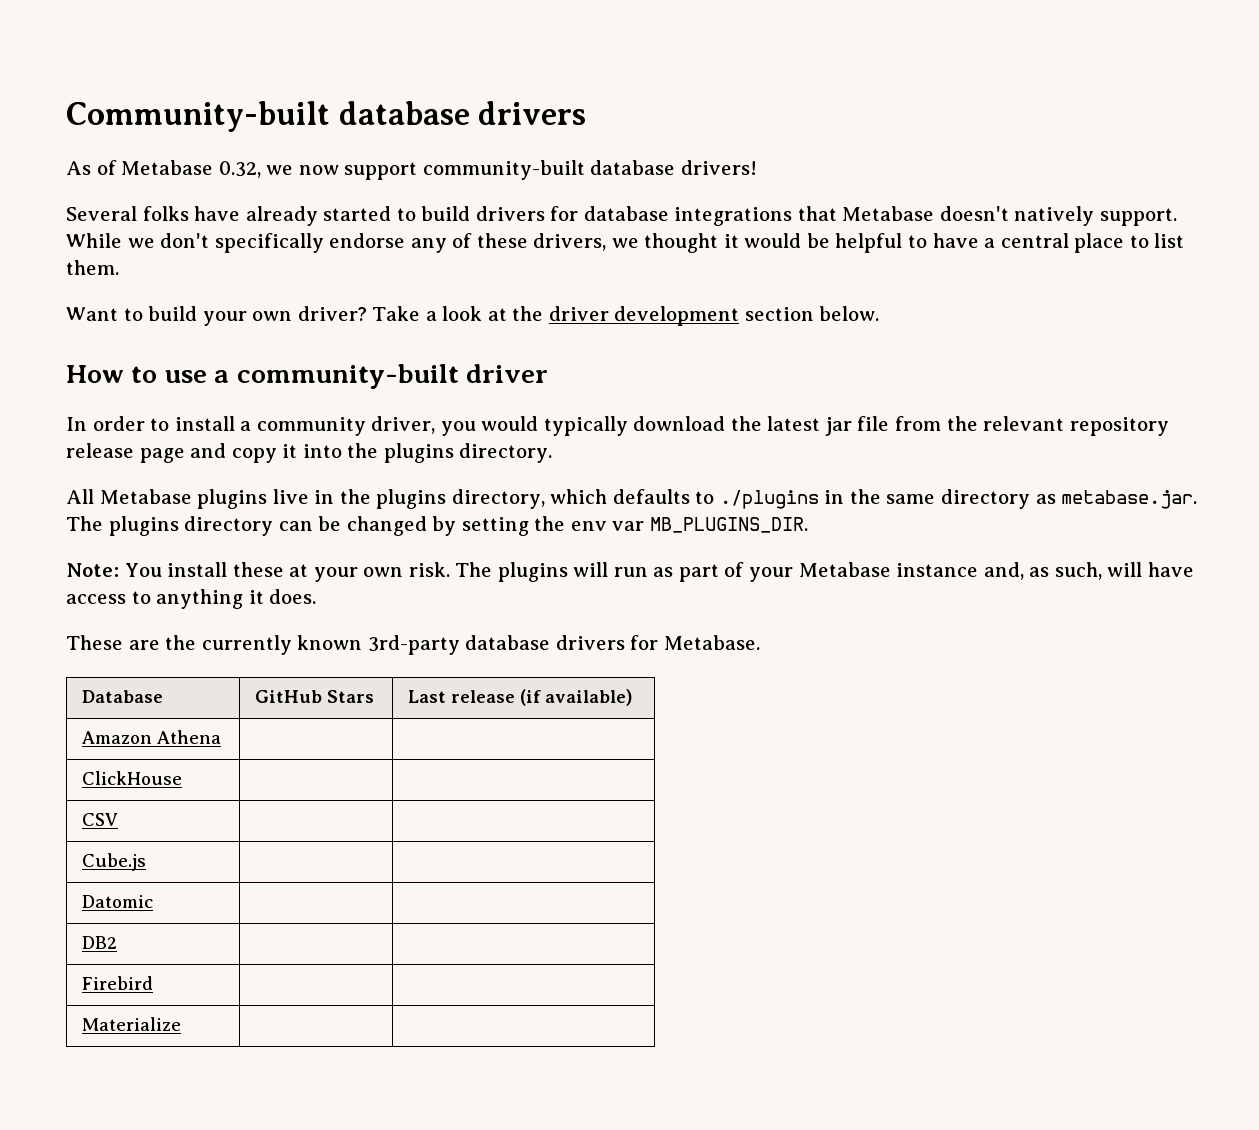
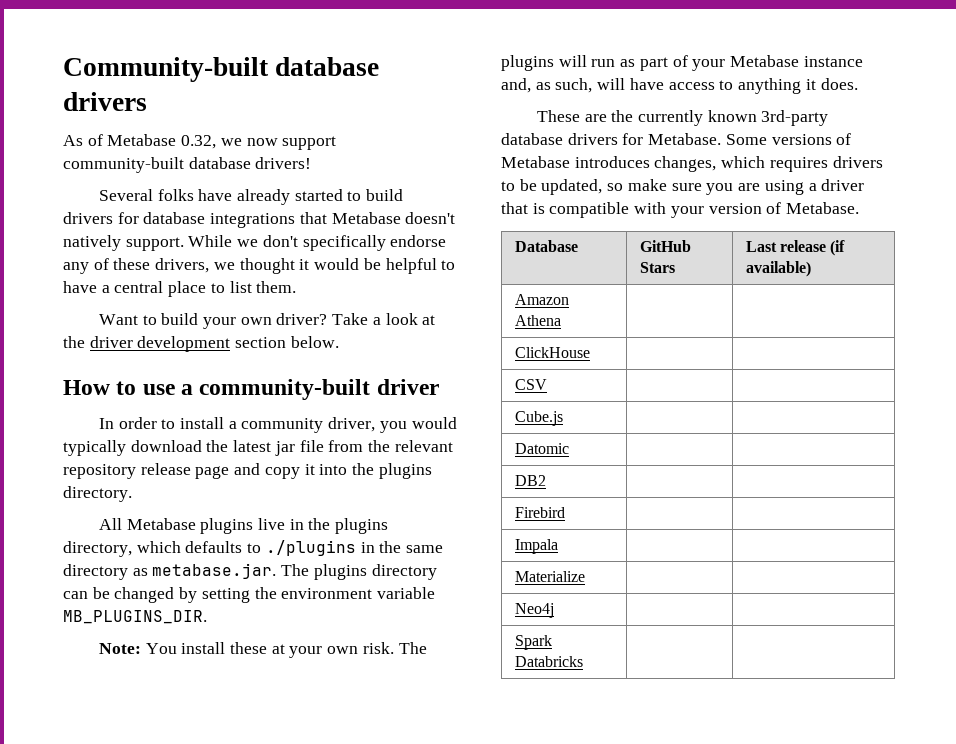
- All Metabase plugins live in the plugins directory, which defaults to ./plugins in the same directory as metabase.jar. The plugins directory can be changed by setting the env var MB_PLUGINS_DIR.
+ All Metabase plugins live in the plugins directory, which defaults to ./plugins in the same directory as metabase.jar. The plugins directory can be changed by setting the environment variable MB_PLUGINS_DIR.
+ Some versions of Metabase introduces changes, which requires drivers to be updated, so make sure you are using a driver that is compatible with your version of Metabase.
+ Impala | |
+ Neo4j | |
+ Spark Databricks | |

